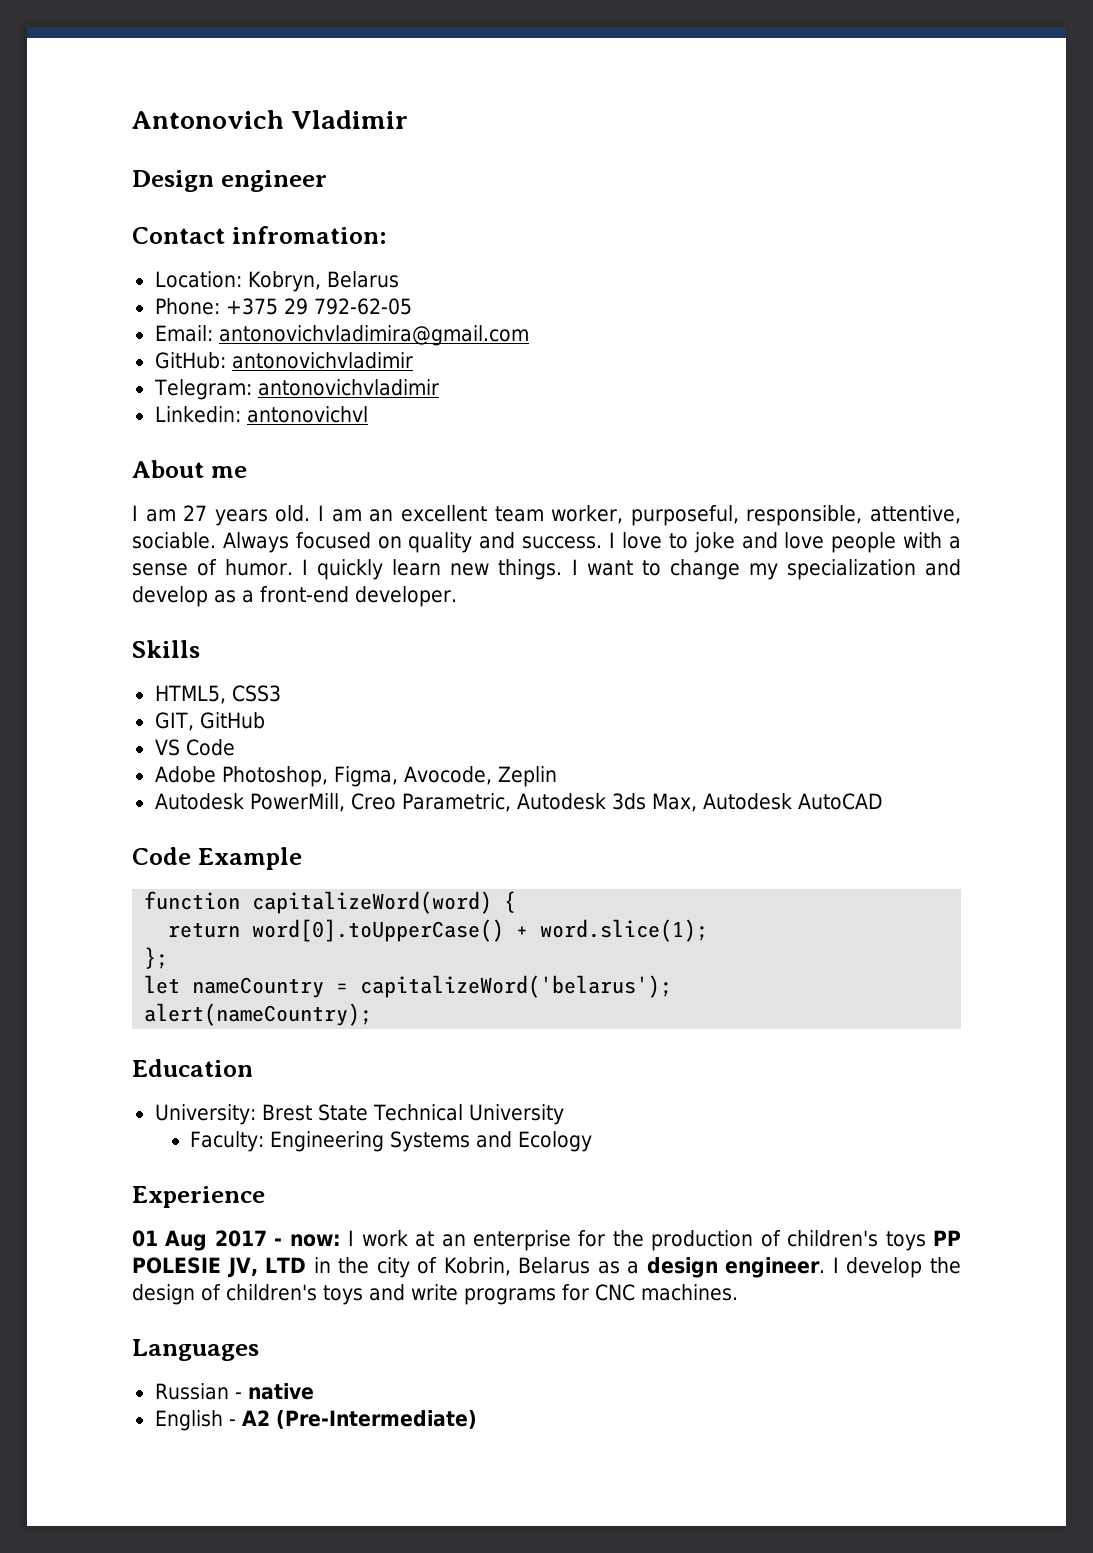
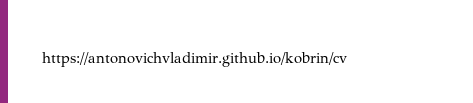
- Antonovich Vladimir
- Design engineer
- Contact infromation:
- Location: Kobryn, Belarus
- Phone: +375 29 792-62-05
- Email: antonovichvladimira@gmail.com
- GitHub: antonovichvladimir
- Telegram: antonovichvladimir
- Linkedin: antonovichvl
- About me
- I am 27 years old. I am an excellent team worker, purposeful, responsible, attentive, sociable. Always focused on quality and success. I love to joke and love people with a sense of humor. I quickly learn new things. I want to change my specialization and develop as a front-end developer.
- Skills
- HTML5, CSS3
- GIT, GitHub
- VS Code
- Adobe Photoshop, Figma, Avocode, Zeplin
- Autodesk PowerMill, Creo Parametric, Autodesk 3ds Max, Autodesk AutoCAD
- Code Example
- function capitalizeWord(word) {
- return word[0].toUpperCase() + word.slice(1);
- };
- let nameCountry = capitalizeWord('belarus');
- alert(nameCountry);
- Education
- University: Brest State Technical University
- Faculty: Engineering Systems and Ecology
- Experience
- 01 Aug 2017 - now: I work at an enterprise for the production of children's toys PP POLESIE JV, LTD in the city of Kobrin, Belarus as a design engineer. I develop the design of children's toys and write programs for CNC machines.
- Languages
- Russian - native
- English - A2 (Pre-Intermediate)
+ https://antonovichvladimir.github.io/kobrin/cv

